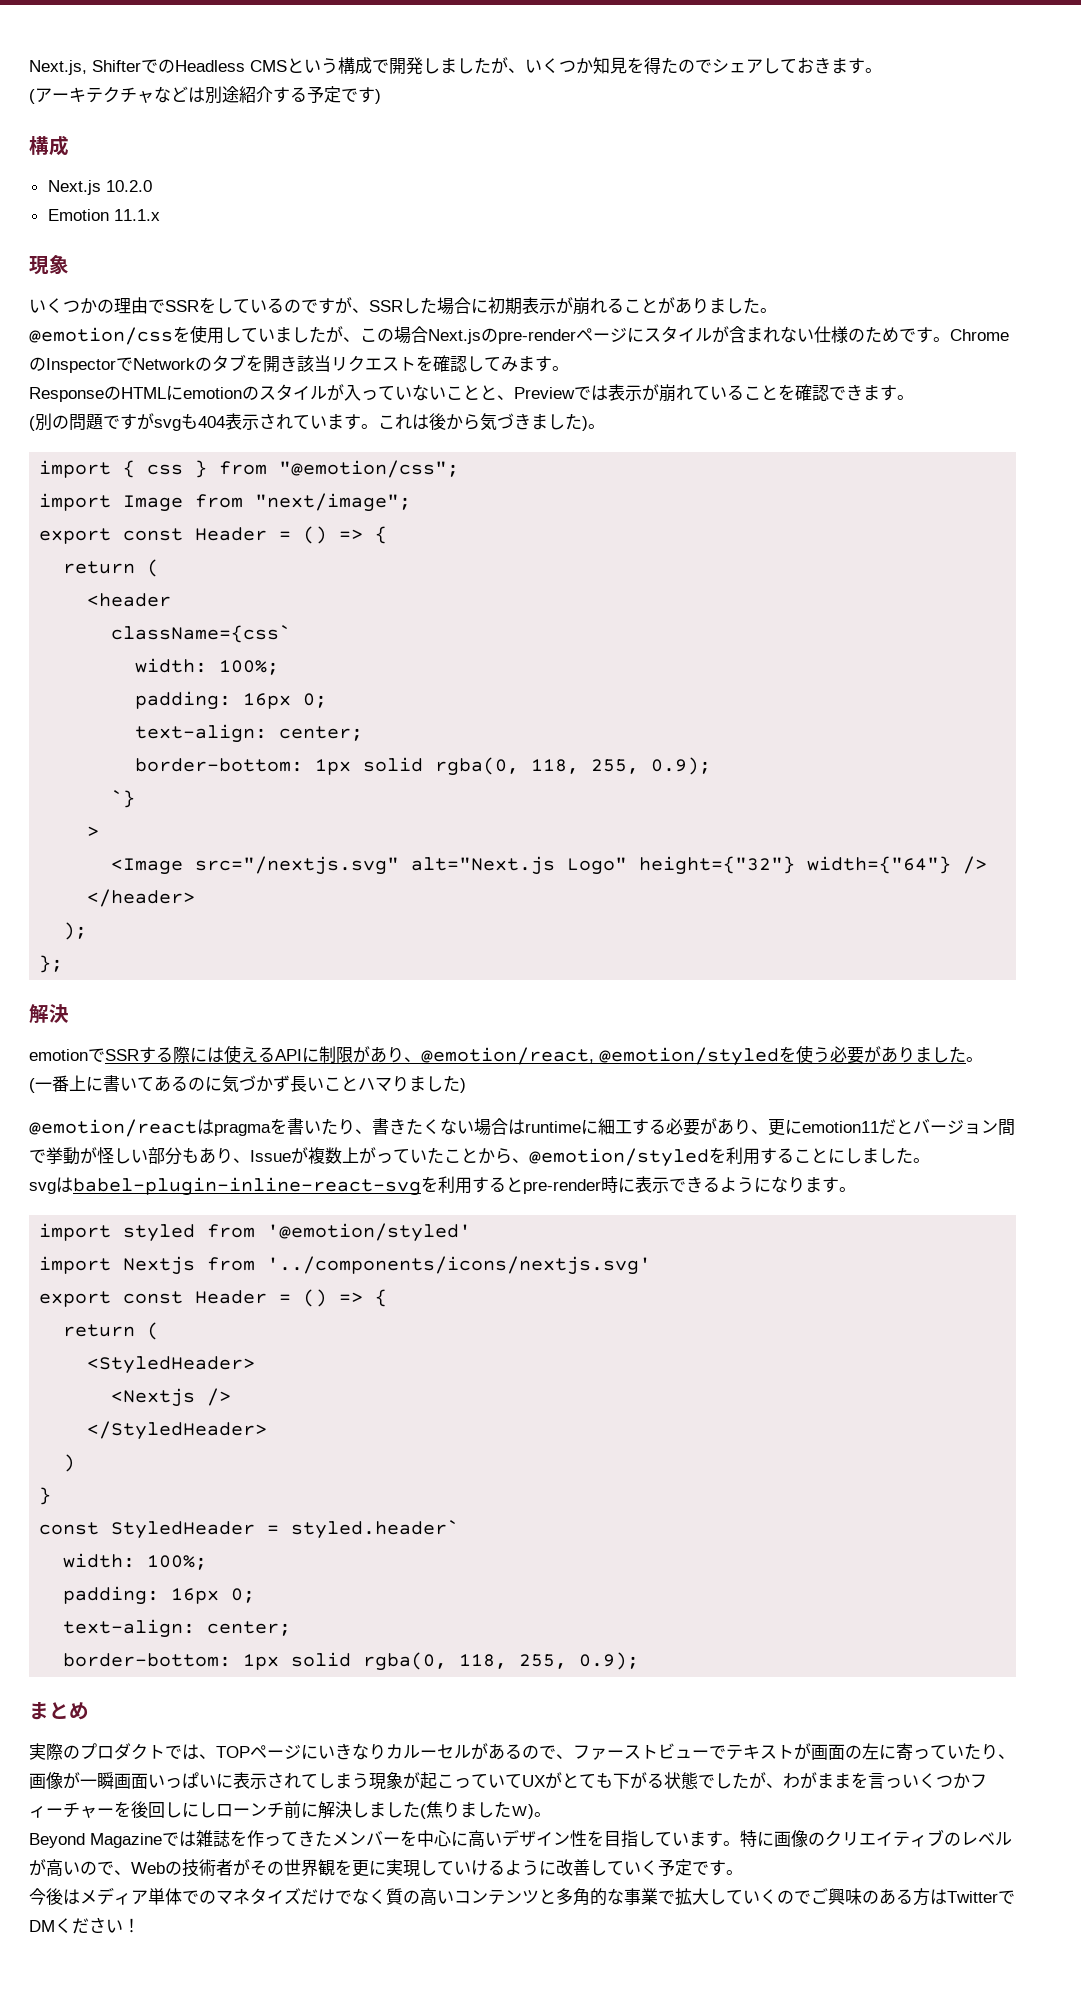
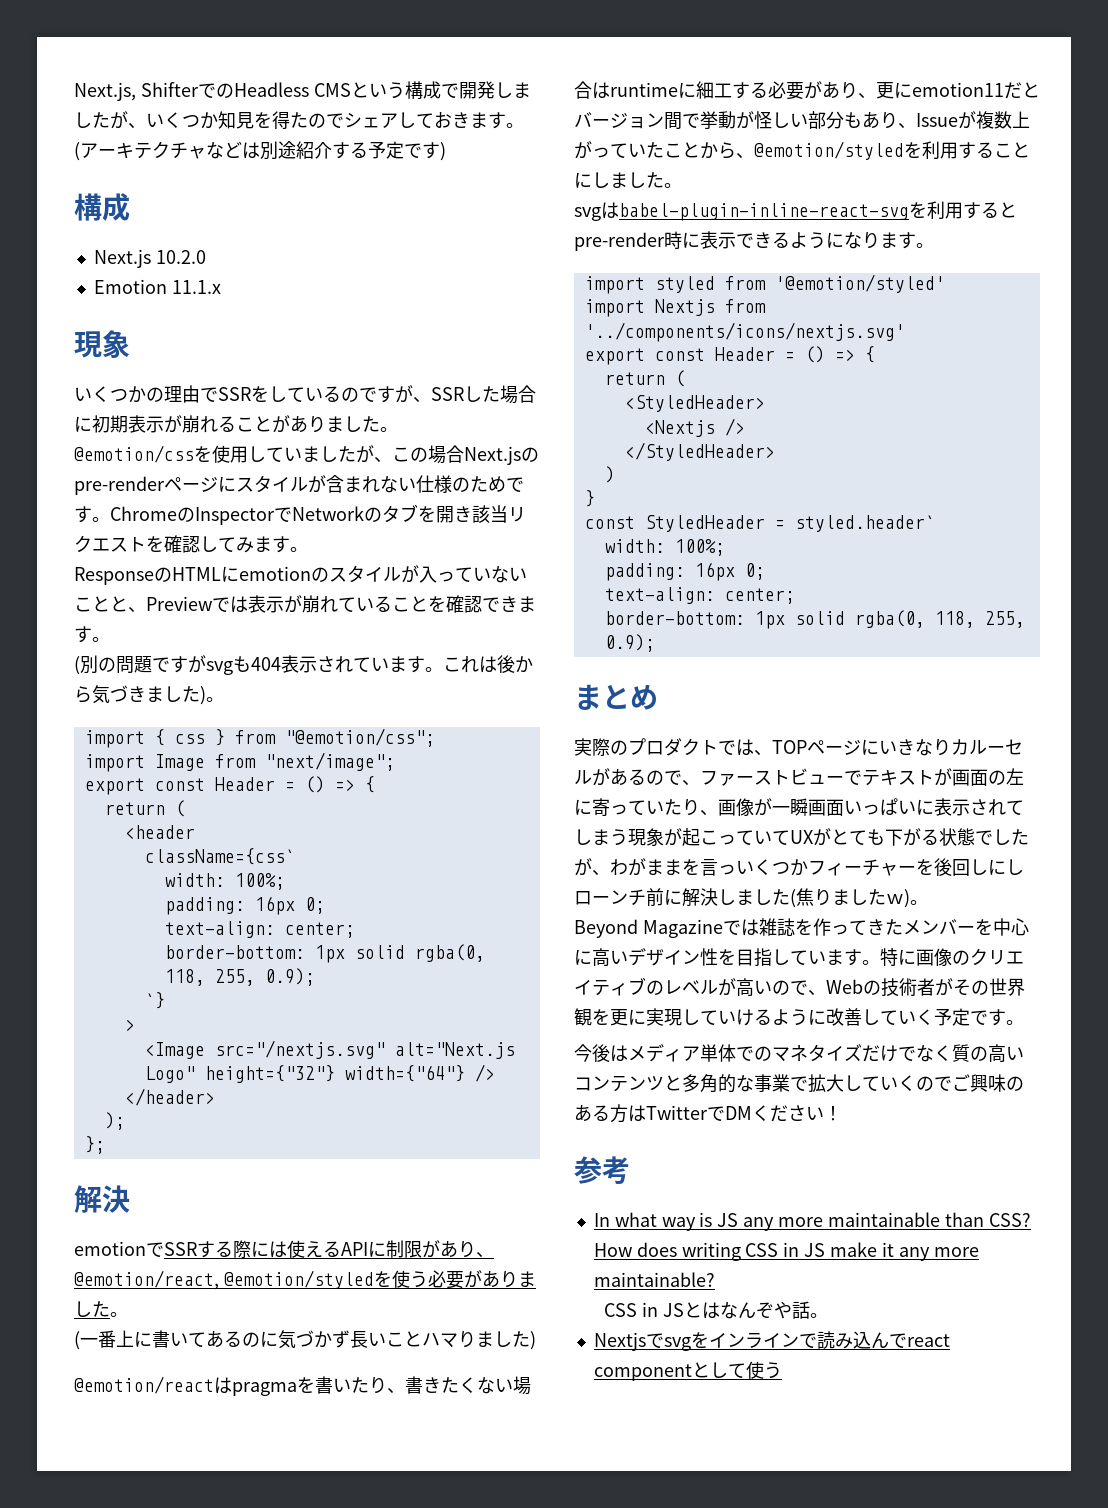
+ 参考
+ In what way is JS any more maintainable than CSS? How does writing CSS in JS make it any more maintainable?
+ CSS in JSとはなんぞや話。
+ Nextjsでsvgをインラインで読み込んでreact componentとして使う

